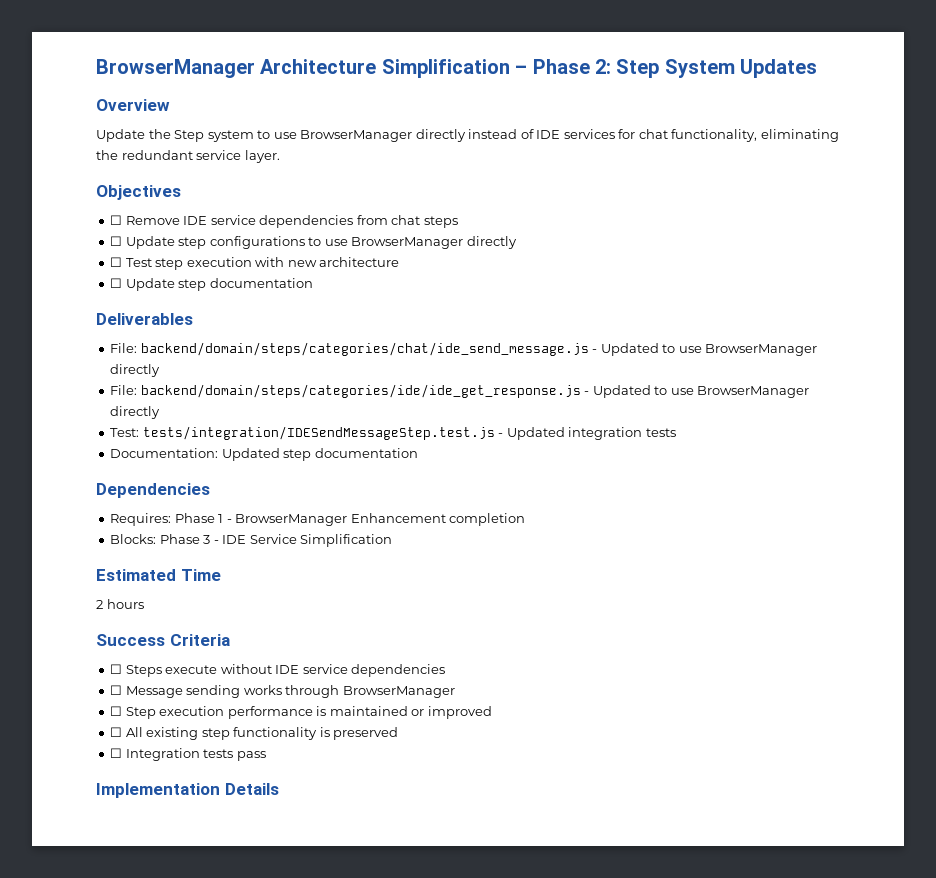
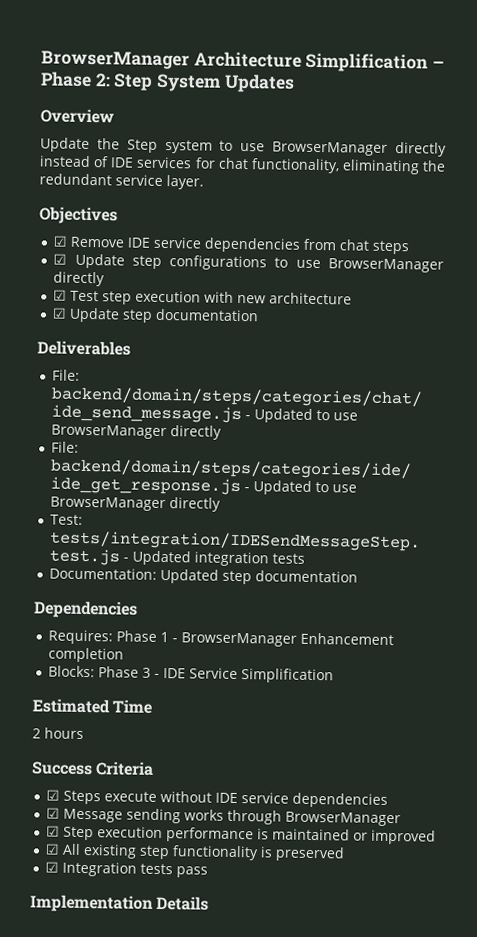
- ☐ Remove IDE service dependencies from chat steps
+ ☑ Remove IDE service dependencies from chat steps
- ☐ Update step configurations to use BrowserManager directly
+ ☑ Update step configurations to use BrowserManager directly
- ☐ Test step execution with new architecture
+ ☑ Test step execution with new architecture
- ☐ Update step documentation
+ ☑ Update step documentation
- ☐ Steps execute without IDE service dependencies
+ ☑ Steps execute without IDE service dependencies
- ☐ Message sending works through BrowserManager
+ ☑ Message sending works through BrowserManager
- ☐ Step execution performance is maintained or improved
+ ☑ Step execution performance is maintained or improved
- ☐ All existing step functionality is preserved
+ ☑ All existing step functionality is preserved
- ☐ Integration tests pass
+ ☑ Integration tests pass

